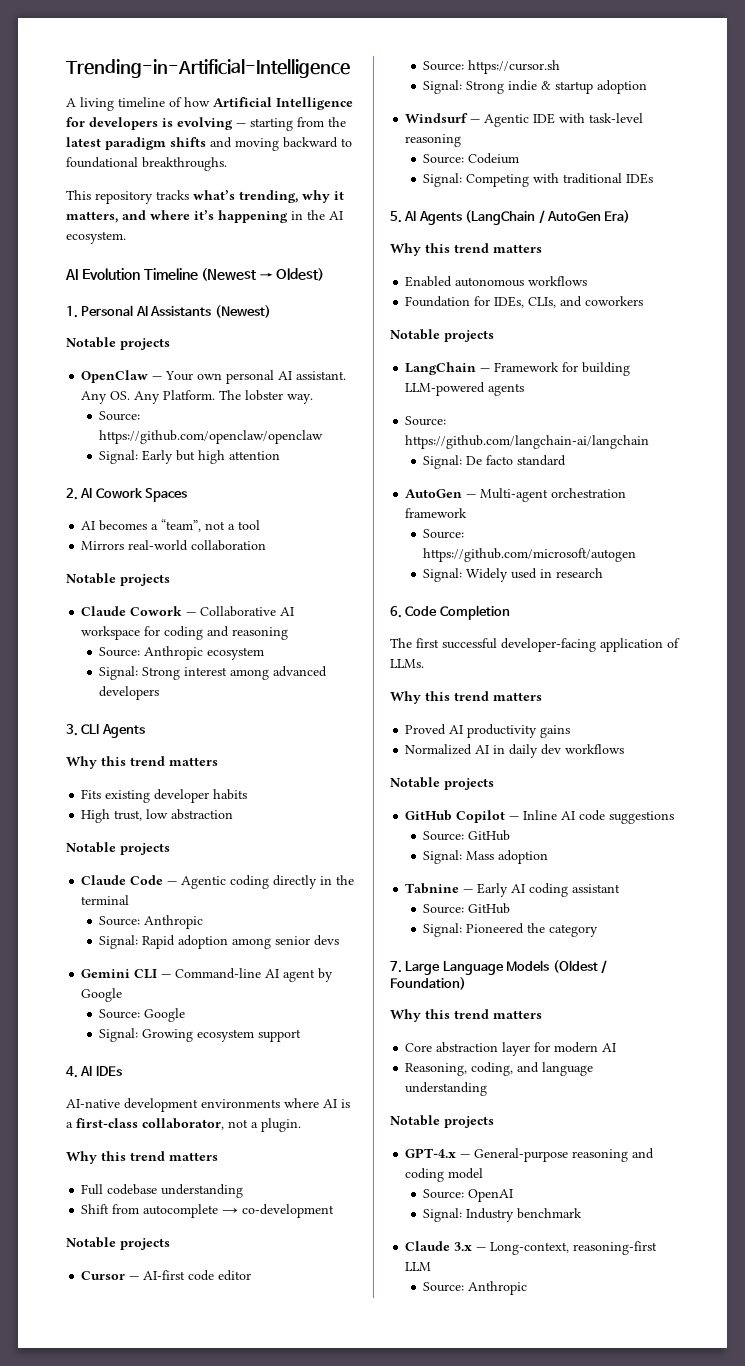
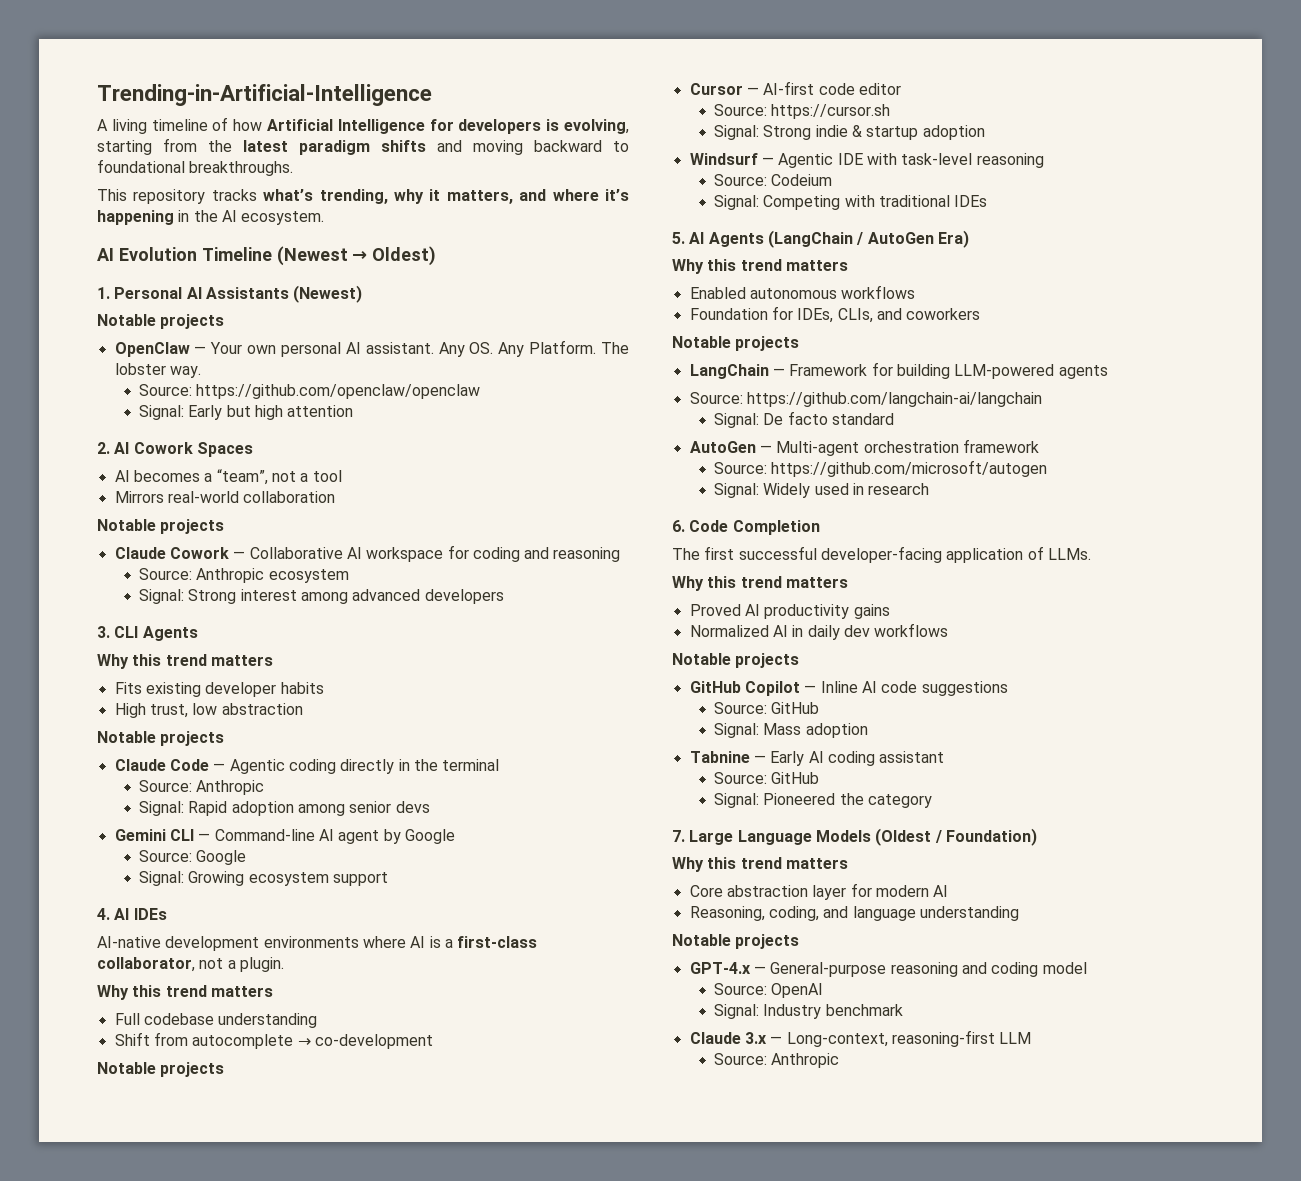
- A living timeline of how Artificial Intelligence for developers is evolving — starting from the latest paradigm shifts and moving backward to foundational breakthroughs.
+ A living timeline of how Artificial Intelligence for developers is evolving, starting from the latest paradigm shifts and moving backward to foundational breakthroughs.

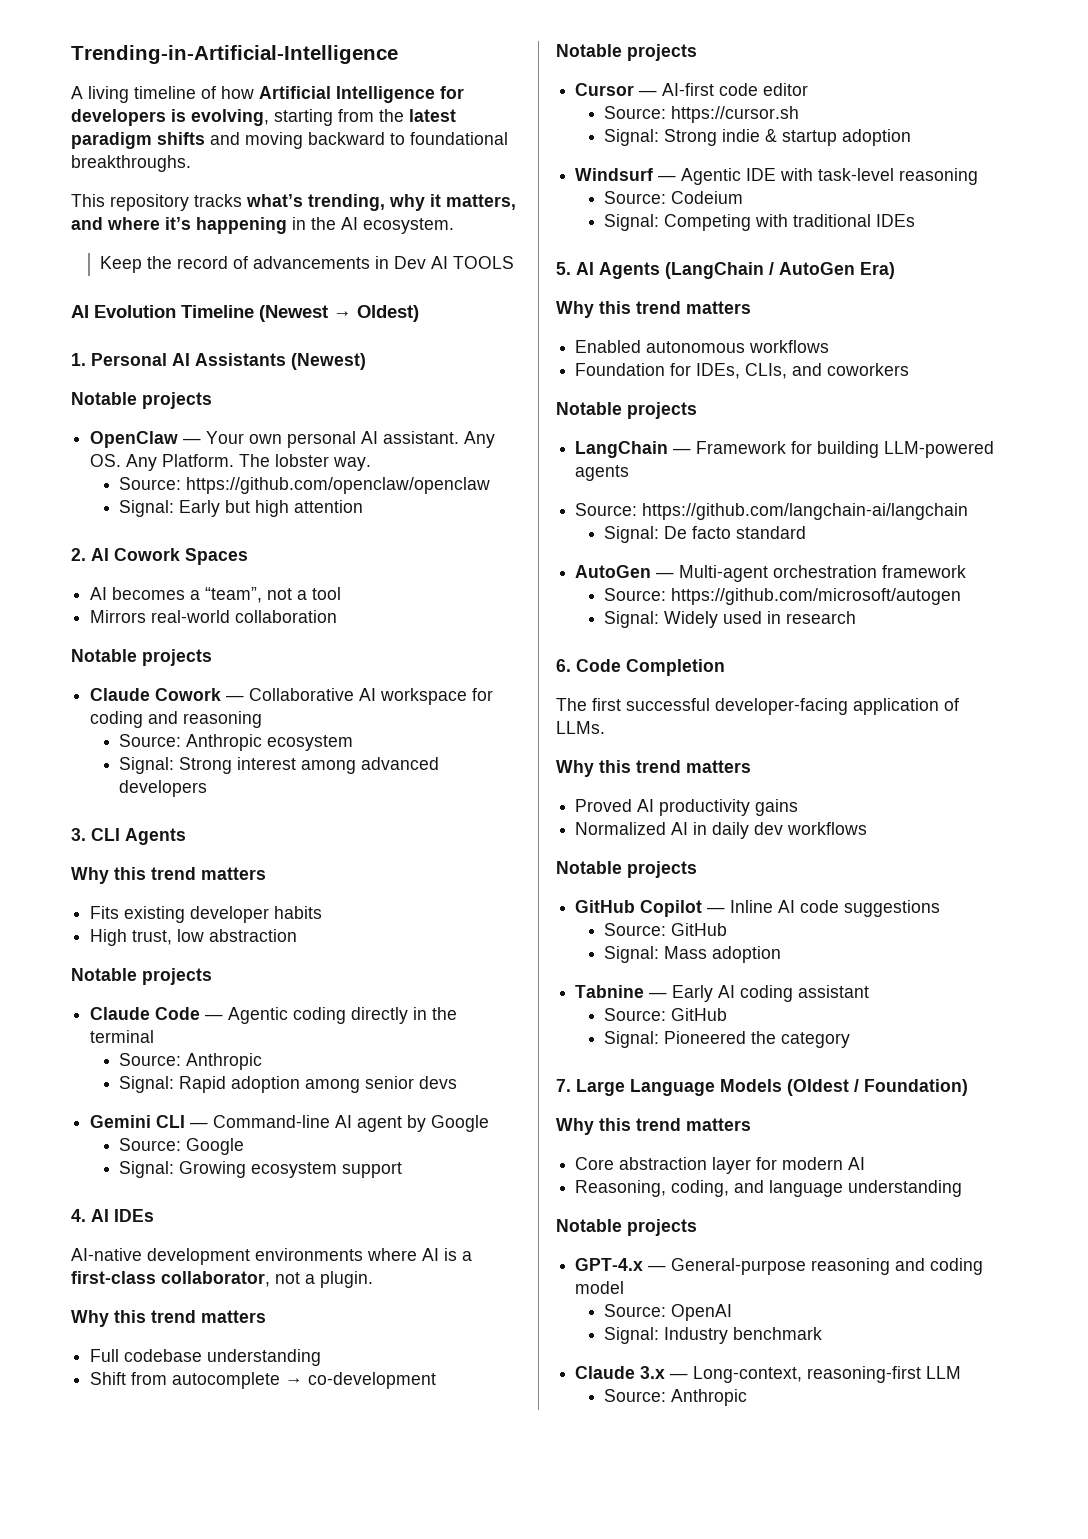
+ Keep the record of advancements in Dev AI TOOLS

